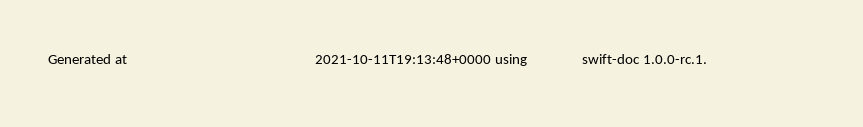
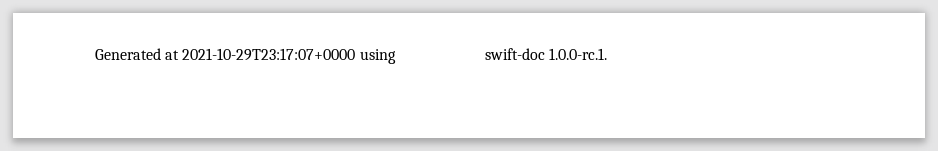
- Generated at 2021-10-11T19:13:48+0000 using swift-doc 1.0.0-rc.1.
+ Generated at 2021-10-29T23:17:07+0000 using swift-doc 1.0.0-rc.1.

